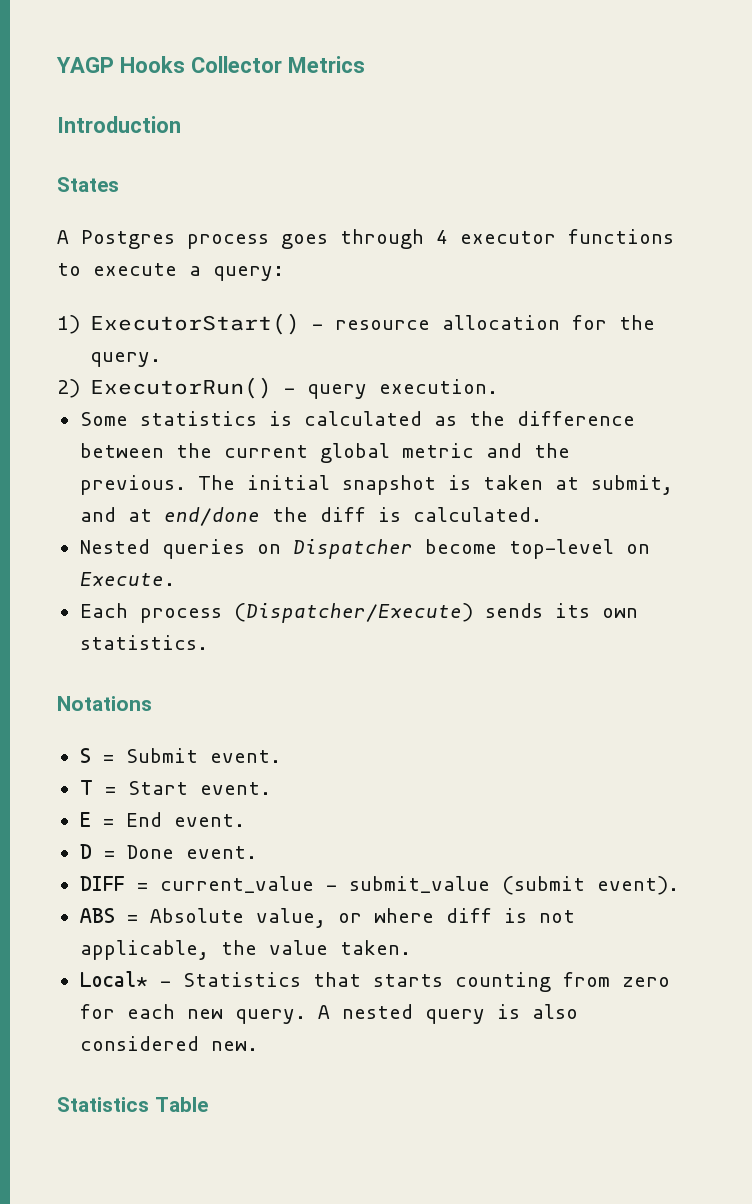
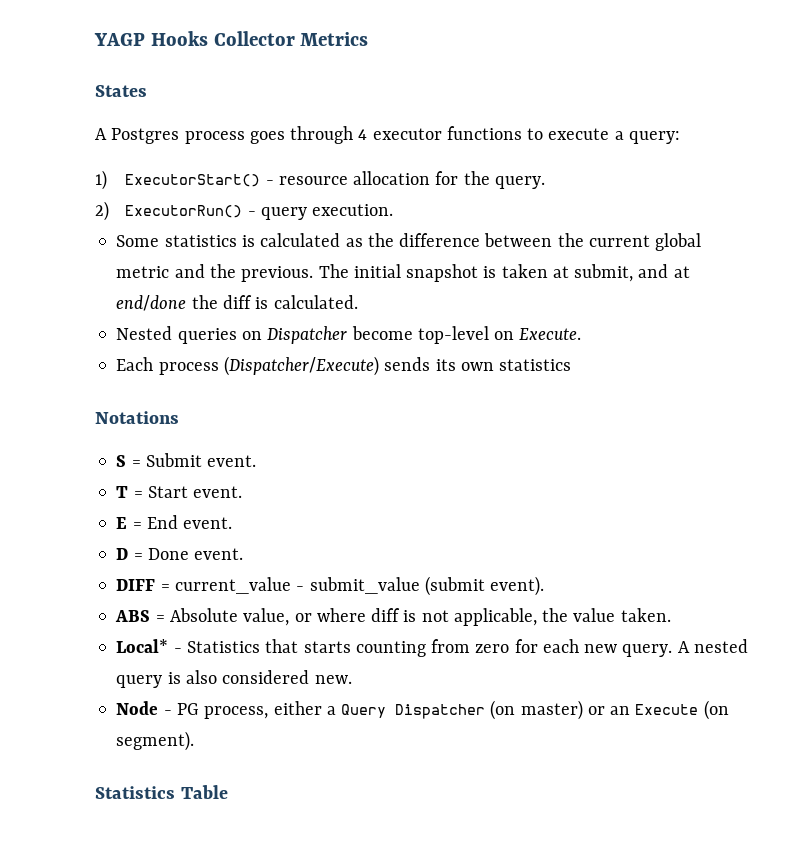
- Introduction
- Each process (Dispatcher/Execute) sends its own statistics.
+ Each process (Dispatcher/Execute) sends its own statistics
+ Node - PG process, either a Query Dispatcher (on master) or an Execute (on segment).

